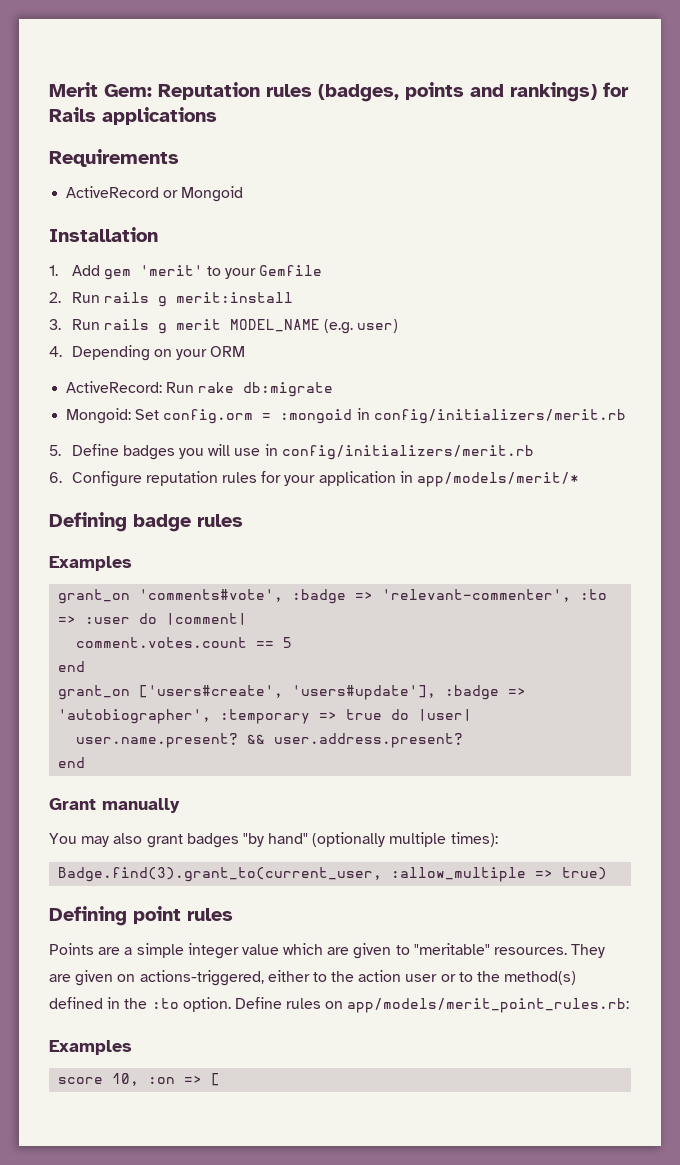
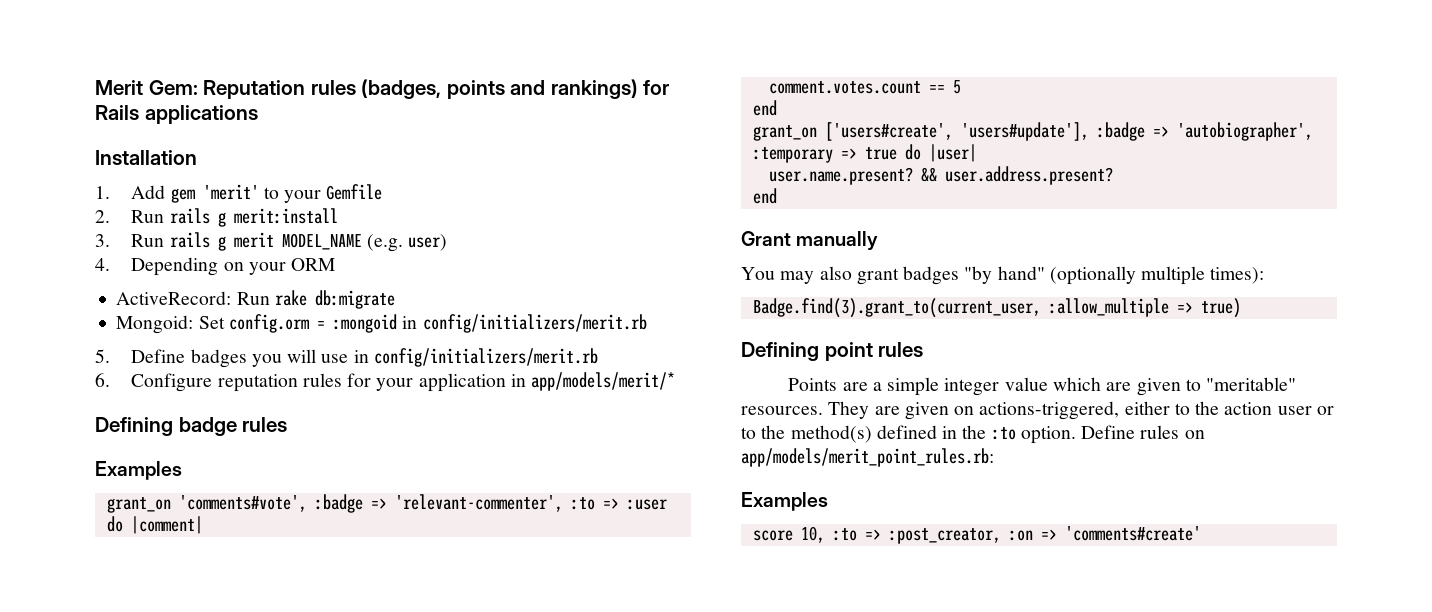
- Requirements
- ActiveRecord or Mongoid
- score 10, :on => [
+ score 10, :to => :post_creator, :on => 'comments#create'

